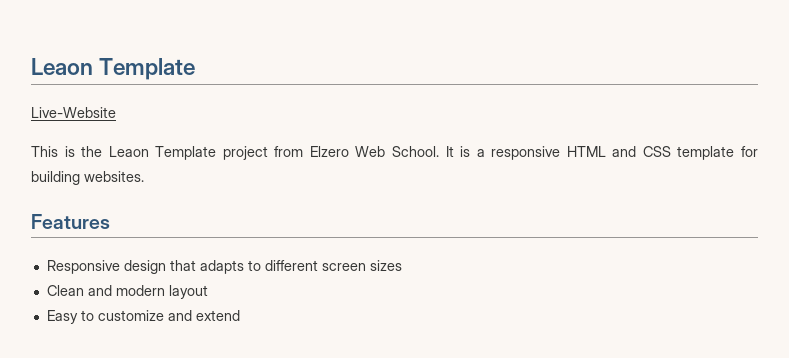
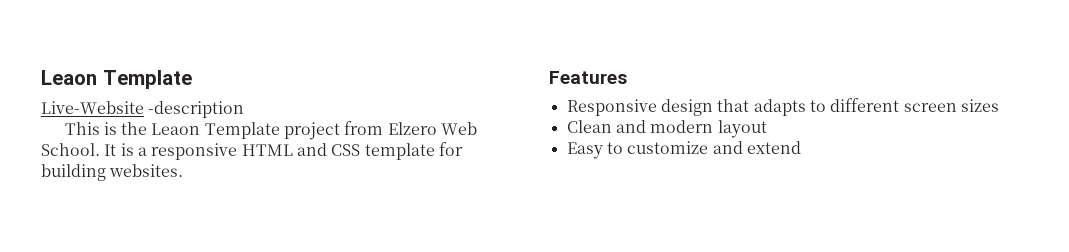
- Live-Website
+ Live-Website -description

